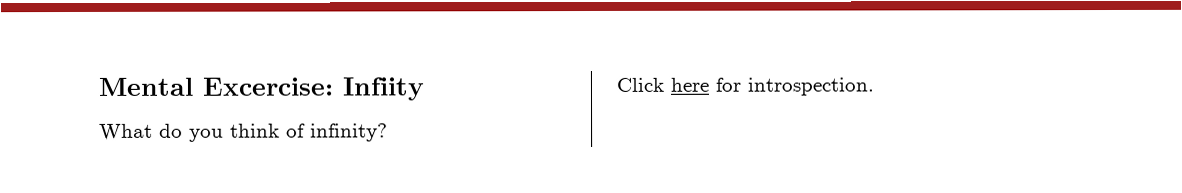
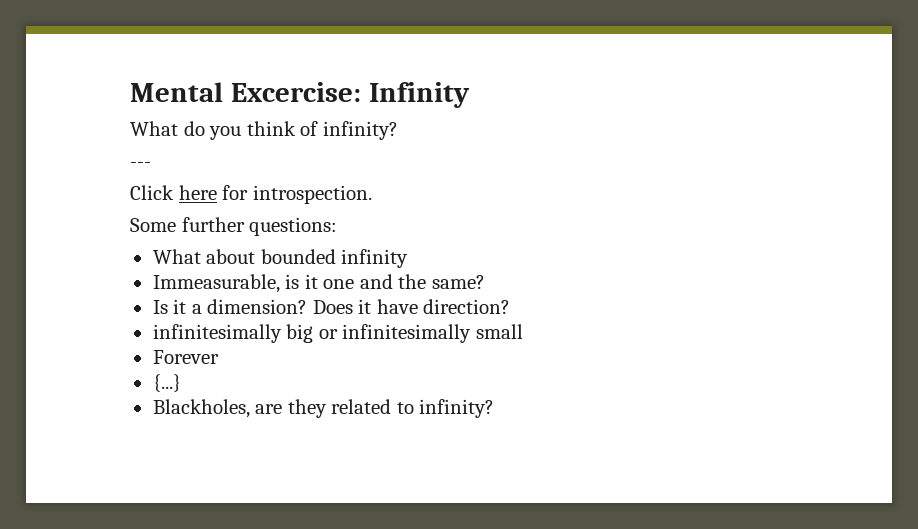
- Mental Excercise: Infiity
+ Mental Excercise: Infinity
+ ---
+ Some further questions:
+ What about bounded infinity
+ Immeasurable, is it one and the same?
+ Is it a dimension? Does it have direction?
+ infinitesimally big or infinitesimally small
+ Forever
+ {...}
+ Blackholes, are they related to infinity?

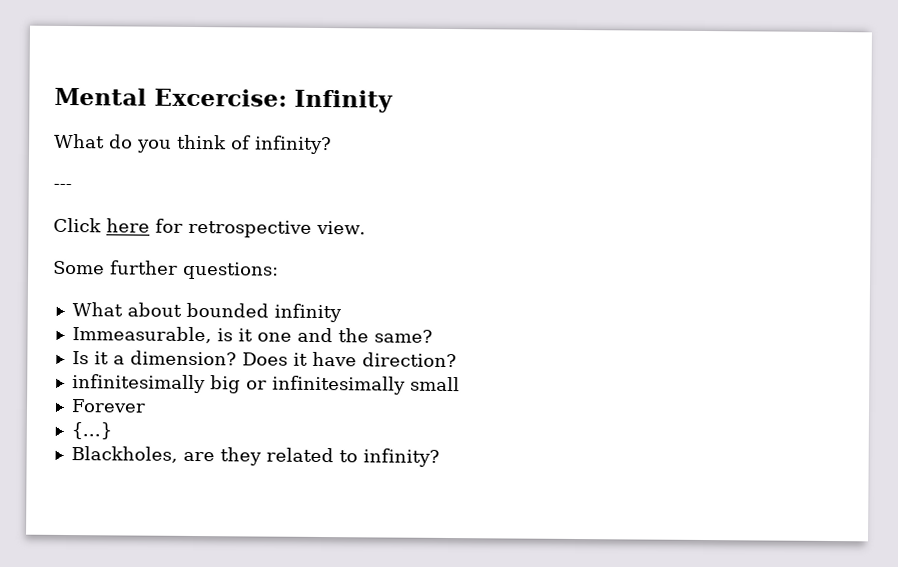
- Click here for introspection.
+ Click here for retrospective view.

